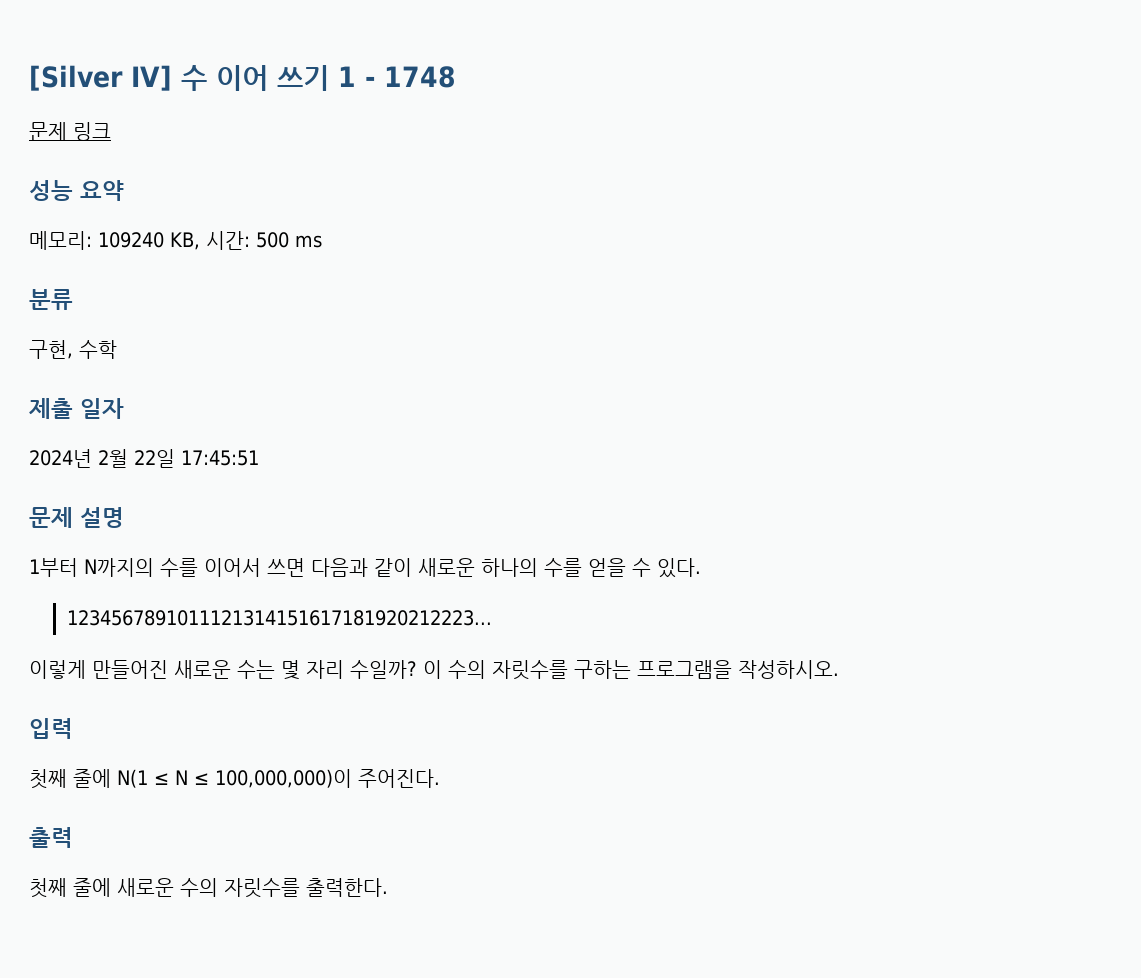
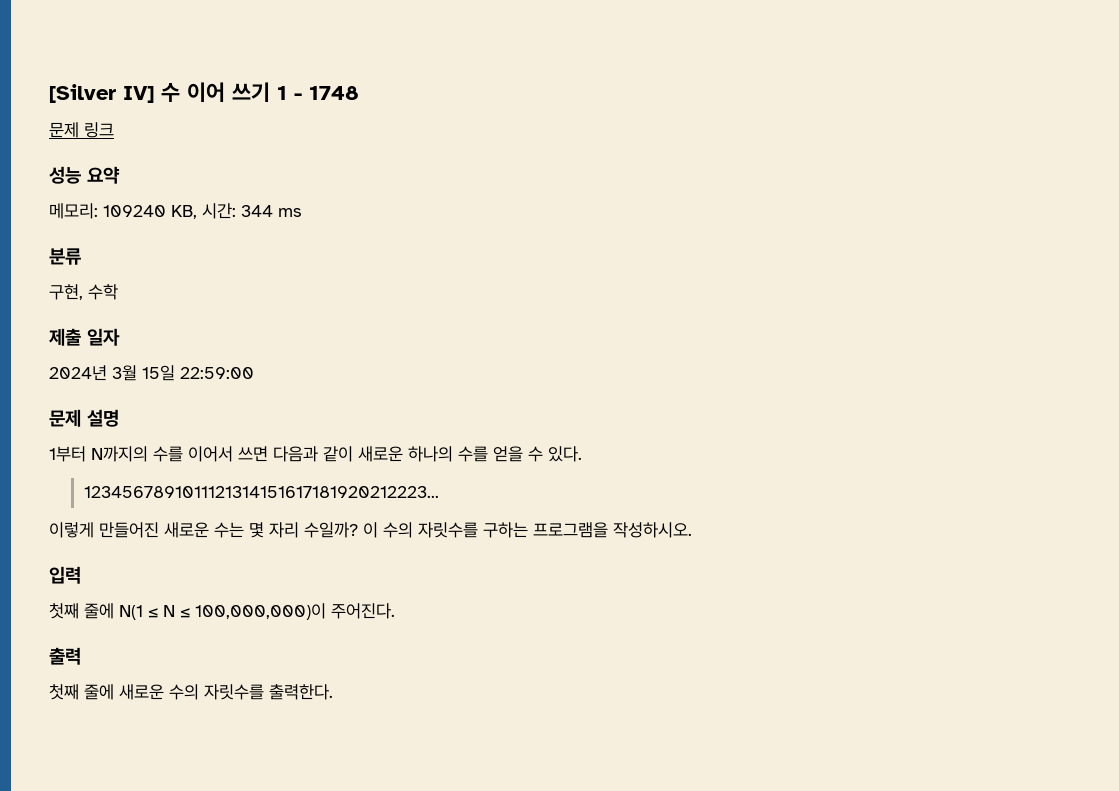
- 메모리: 109240 KB, 시간: 500 ms
+ 메모리: 109240 KB, 시간: 344 ms
- 2024년 2월 22일 17:45:51
+ 2024년 3월 15일 22:59:00

